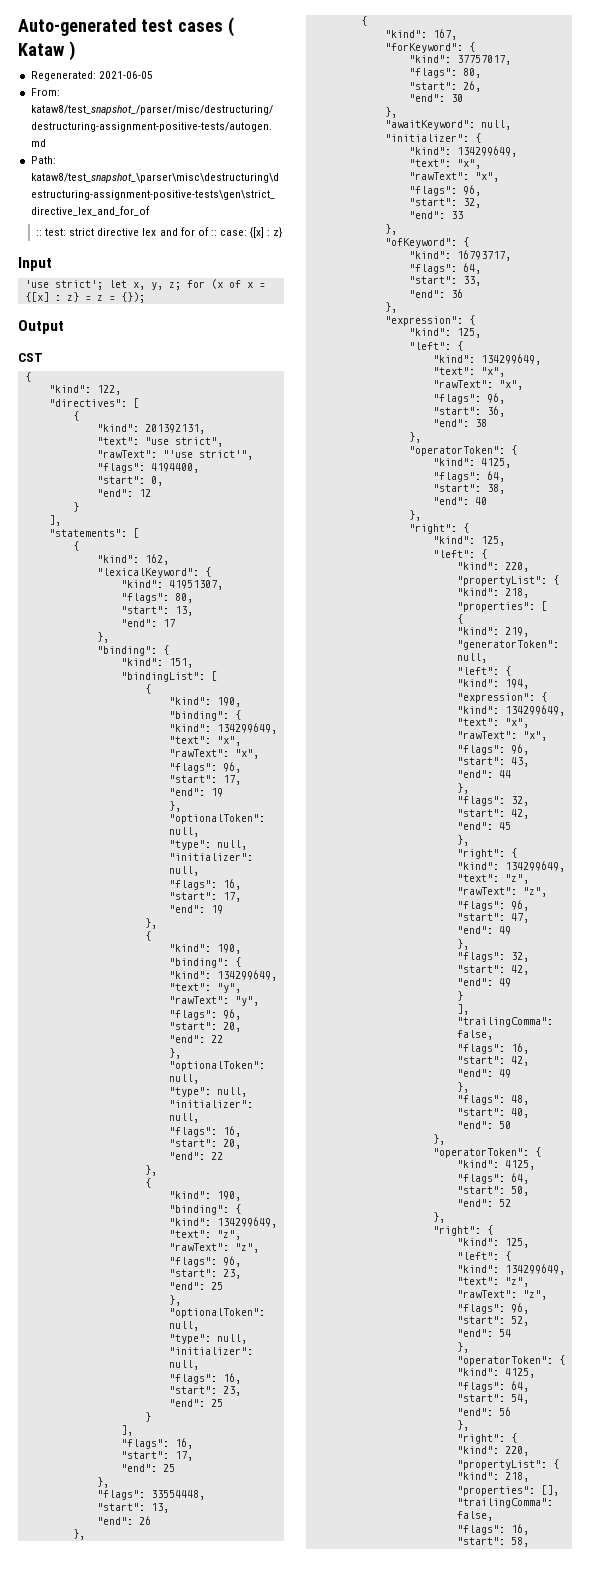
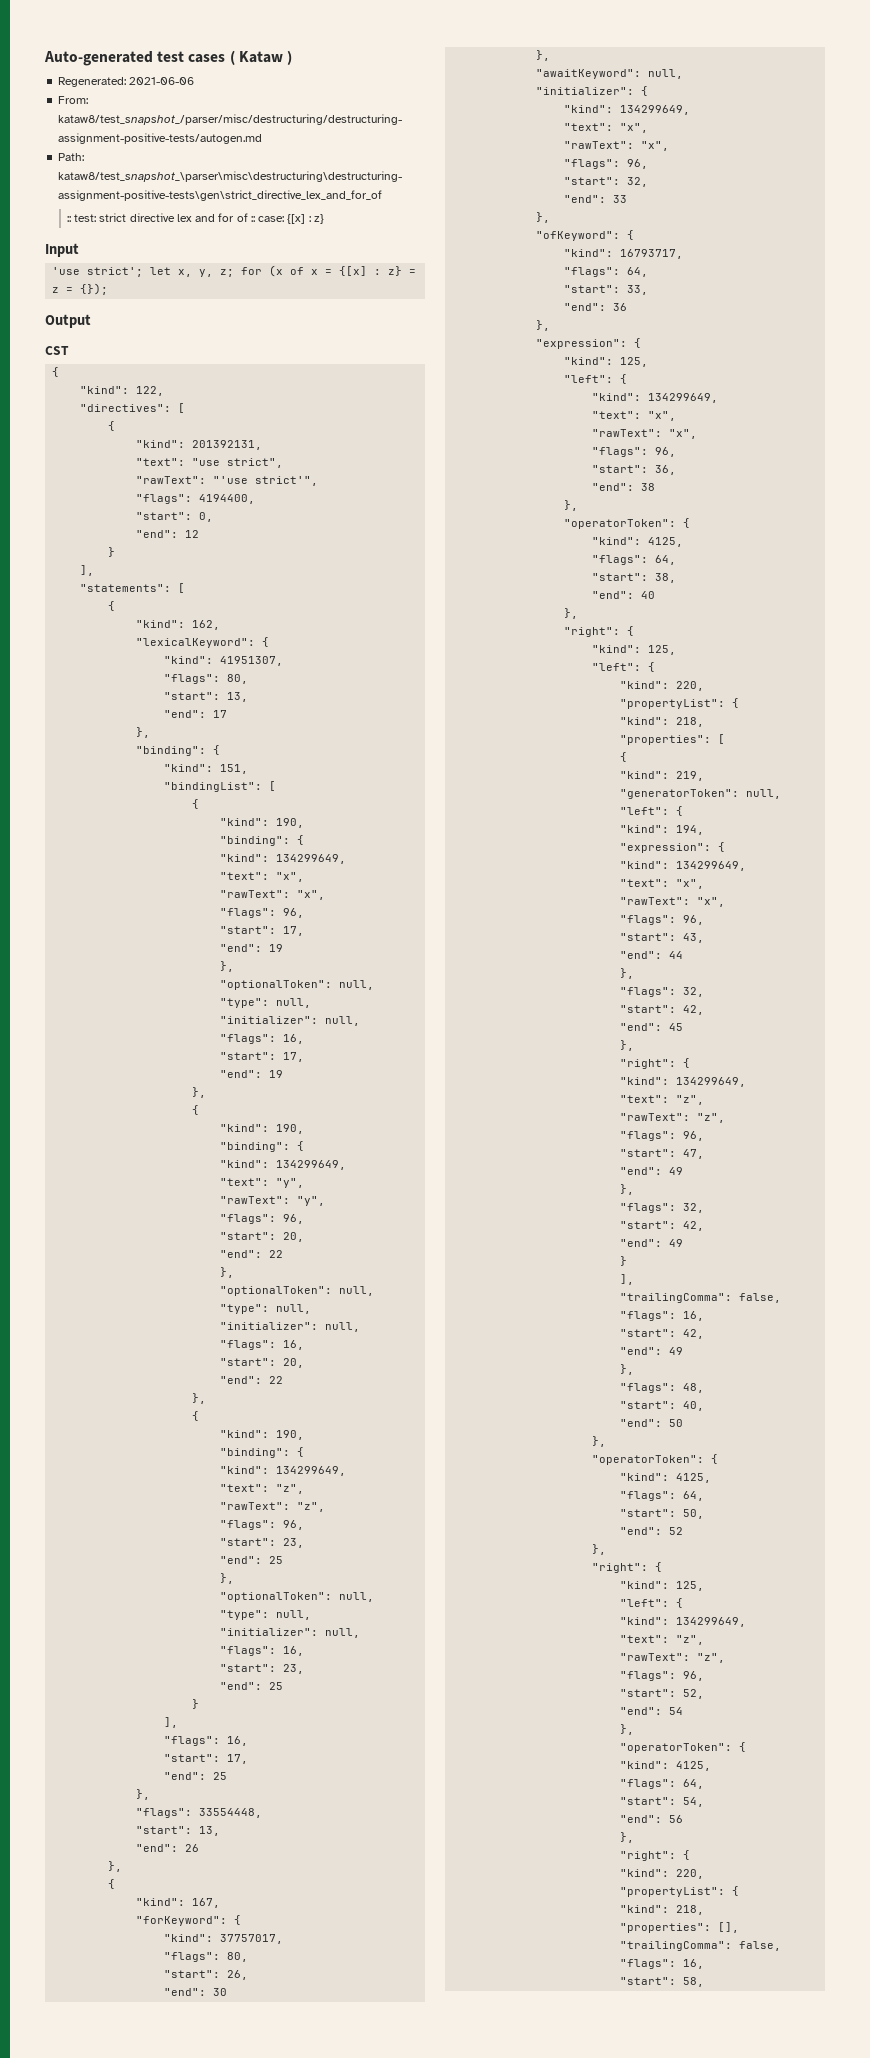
- Regenerated: 2021-06-05
+ Regenerated: 2021-06-06

